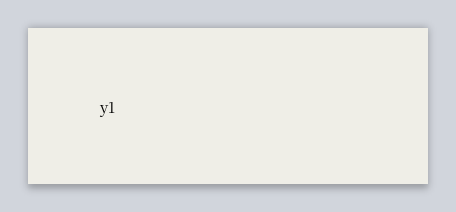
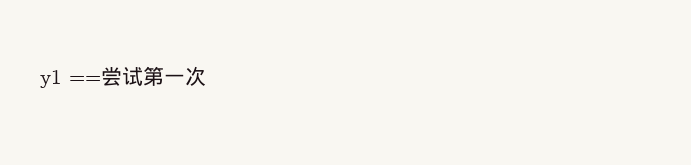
- y1
+ y1 ==尝试第一次

